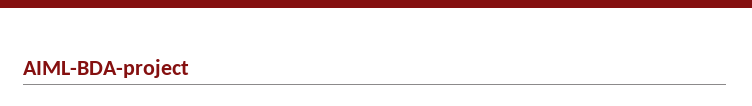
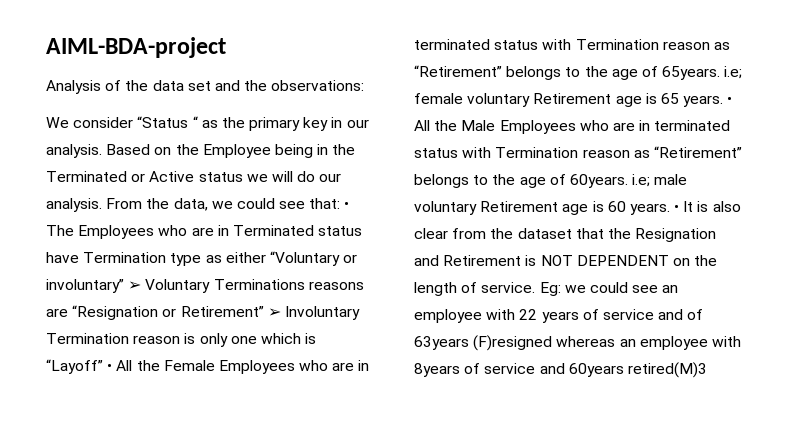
+ Analysis of the data set and the observations:
+ We consider “Status “ as the primary key in our analysis. Based on the Employee being in the Terminated or Active status we will do our analysis. From the data, we could see that: • The Employees who are in Terminated status have Termination type as either “Voluntary or involuntary” ➢ Voluntary Terminations reasons are “Resignation or Retirement” ➢ Involuntary Termination reason is only one which is “Layoff” • All the Female Employees who are in terminated status with Termination reason as “Retirement” belongs to the age of 65years. i.e; female voluntary Retirement age is 65 years. • All the Male Employees who are in terminated status with Termination reason as “Retirement” belongs to the age of 60years. i.e; male voluntary Retirement age is 60 years. • It is also clear from the dataset that the Resignation and Retirement is NOT DEPENDENT on the length of service. Eg: we could see an employee with 22 years of service and of 63years (F)resigned whereas an employee with 8years of service and 60years retired(M)3

